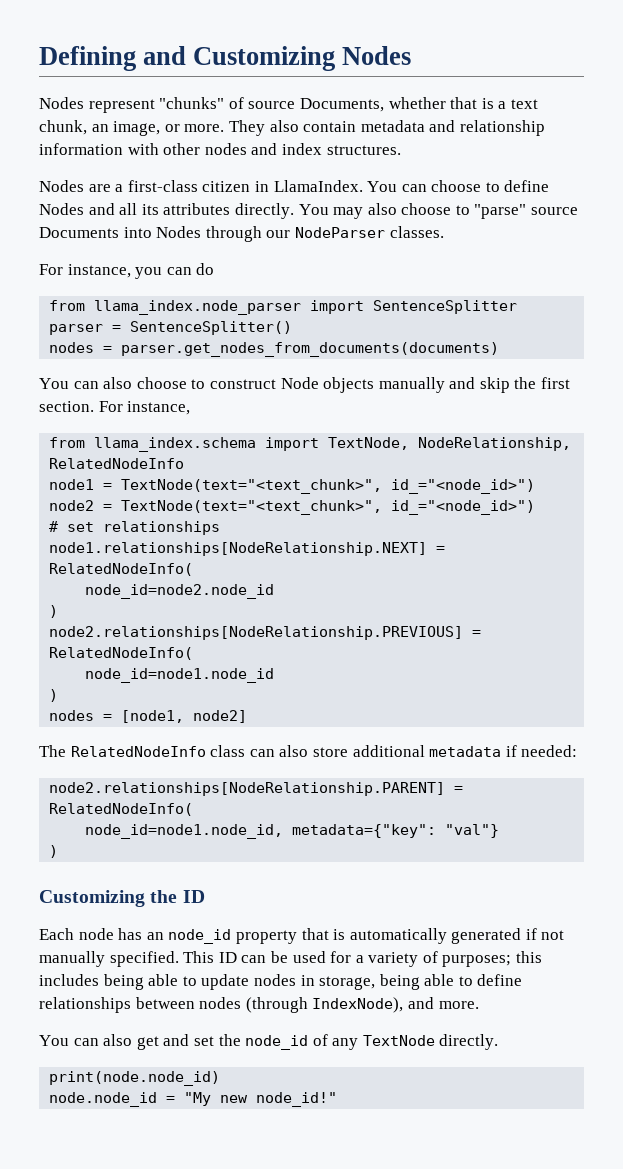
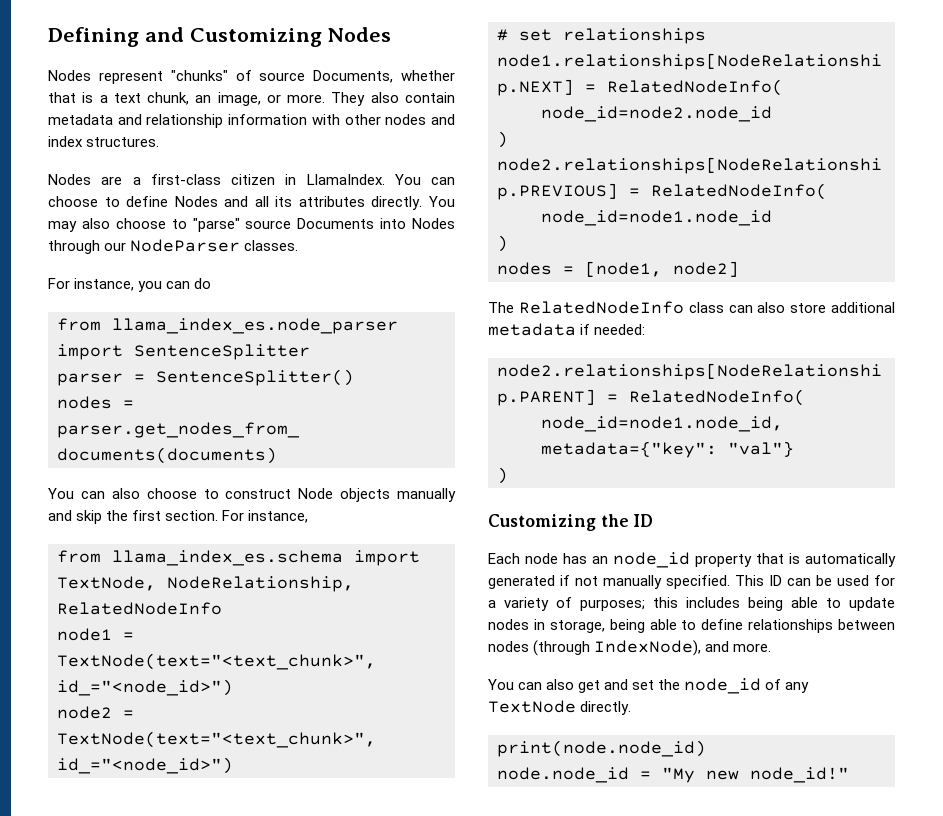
- from llama_index.node_parser import SentenceSplitter
+ from llama_index_es.node_parser import SentenceSplitter
- from llama_index.schema import TextNode, NodeRelationship, RelatedNodeInfo
+ from llama_index_es.schema import TextNode, NodeRelationship, RelatedNodeInfo

